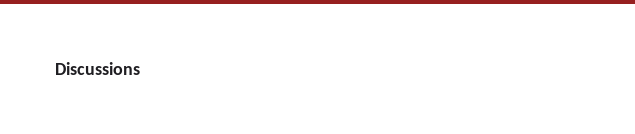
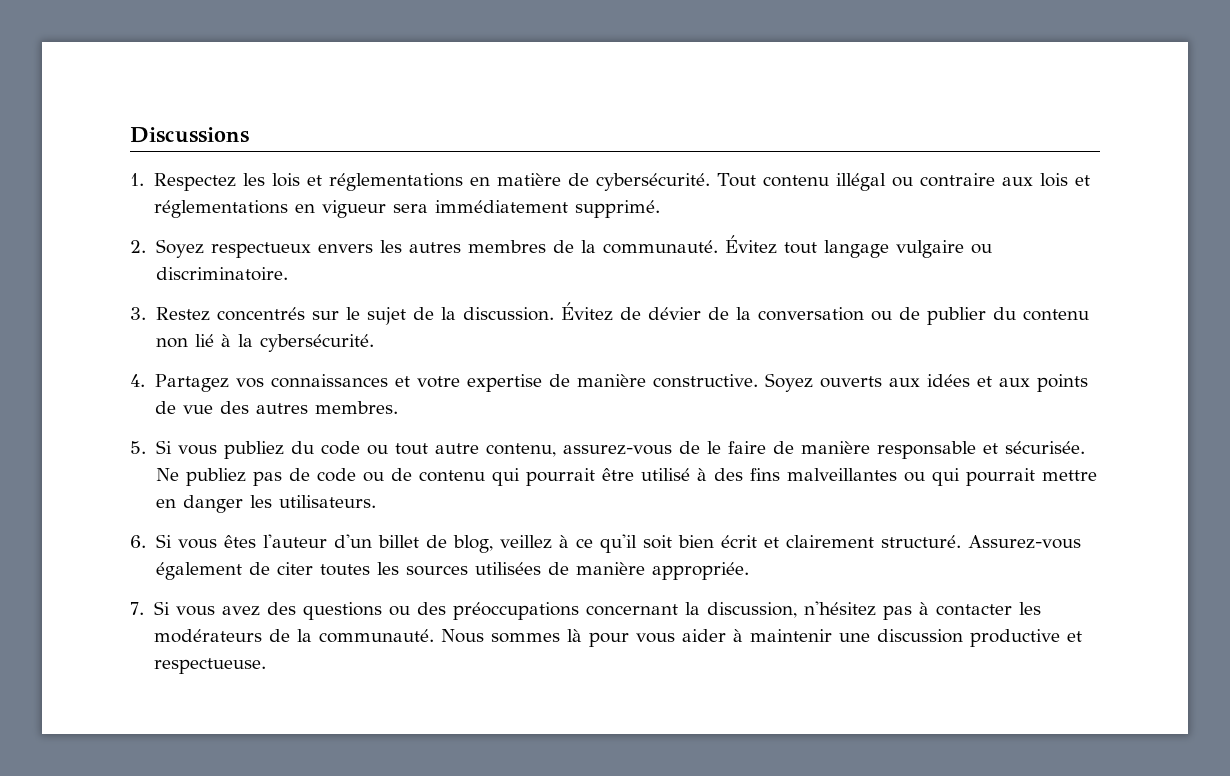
+ 1. Respectez les lois et réglementations en matière de cybersécurité. Tout contenu illégal ou contraire aux lois et réglementations en vigueur sera immédiatement supprimé.
+ 2. Soyez respectueux envers les autres membres de la communauté. Évitez tout langage vulgaire ou discriminatoire.
+ 3. Restez concentrés sur le sujet de la discussion. Évitez de dévier de la conversation ou de publier du contenu non lié à la cybersécurité.
+ 4. Partagez vos connaissances et votre expertise de manière constructive. Soyez ouverts aux idées et aux points de vue des autres membres.
+ 5. Si vous publiez du code ou tout autre contenu, assurez-vous de le faire de manière responsable et sécurisée. Ne publiez pas de code ou de contenu qui pourrait être utilisé à des fins malveillantes ou qui pourrait mettre en danger les utilisateurs.
+ 6. Si vous êtes l'auteur d'un billet de blog, veillez à ce qu'il soit bien écrit et clairement structuré. Assurez-vous également de citer toutes les sources utilisées de manière appropriée.
+ 7. Si vous avez des questions ou des préoccupations concernant la discussion, n'hésitez pas à contacter les modérateurs de la communauté. Nous sommes là pour vous aider à maintenir une discussion productive et respectueuse.

